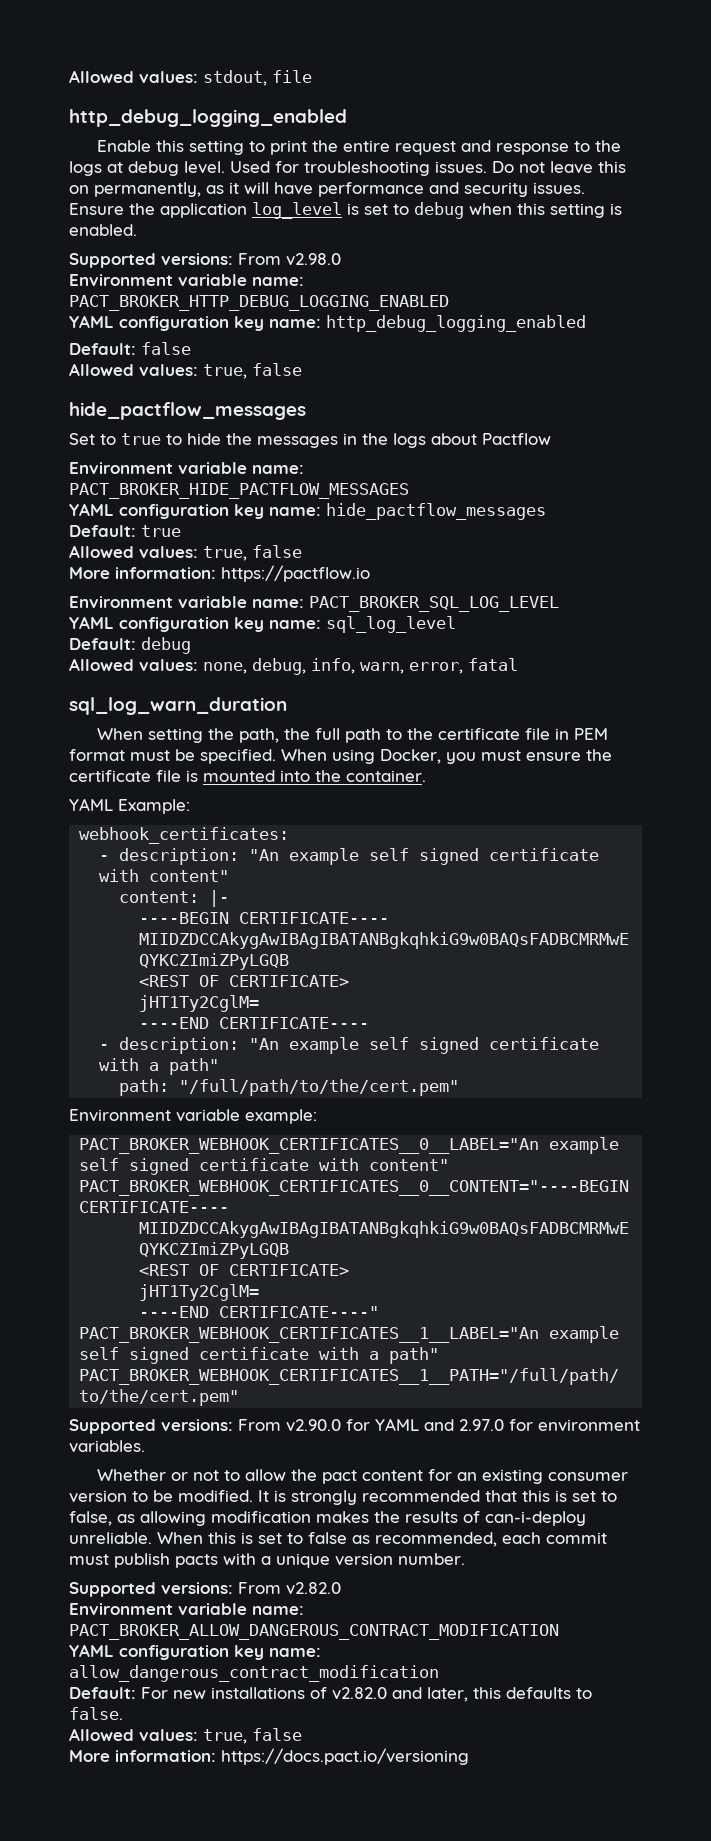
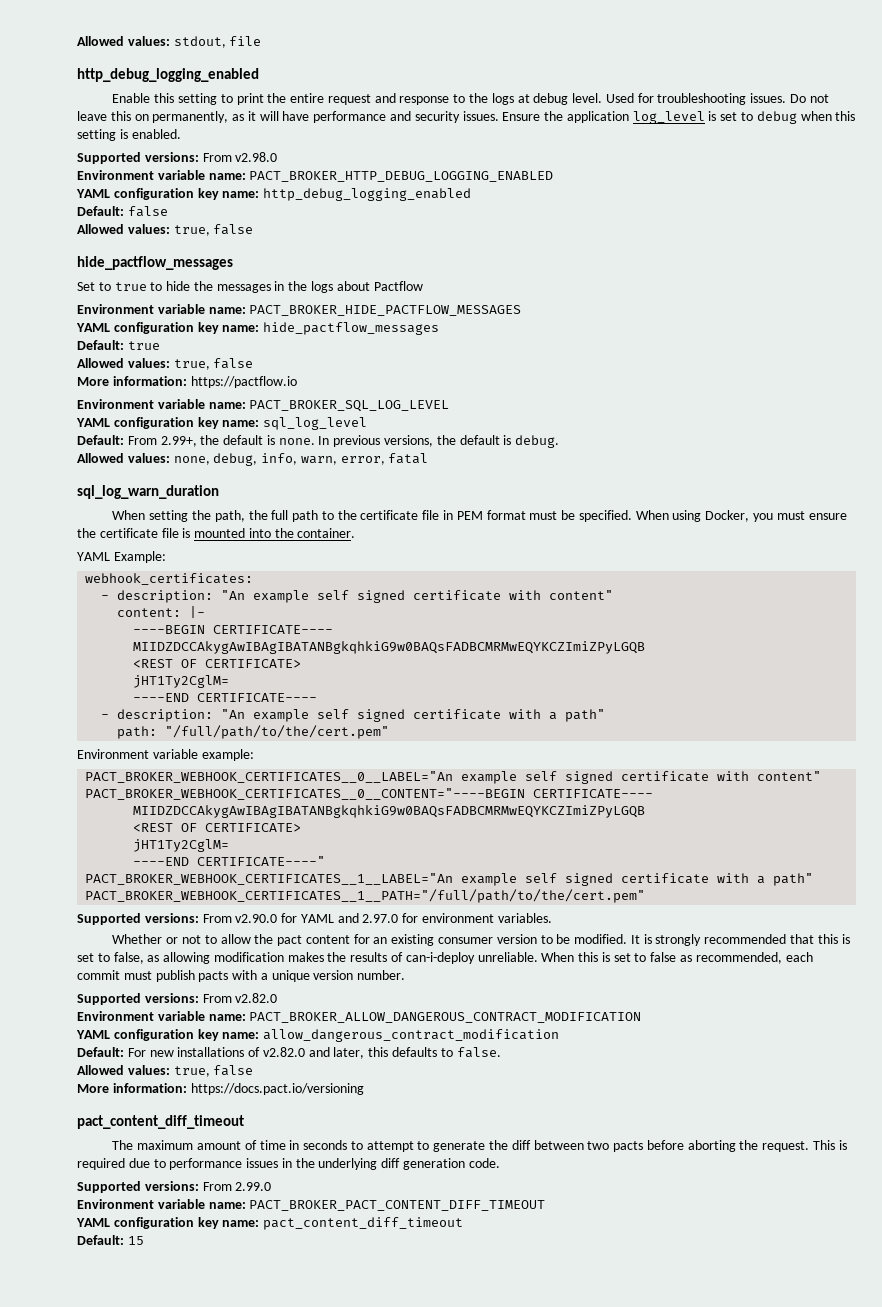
- Default: debug
+ Default: From 2.99+, the default is none. In previous versions, the default is debug.
  More information: https://docs.pact.io/versioning
+ pact_content_diff_timeout
+ The maximum amount of time in seconds to attempt to generate the diff between two pacts before aborting the request. This is required due to performance issues in the underlying diff generation code.
+ Supported versions: From 2.99.0
+ Environment variable name: PACT_BROKER_PACT_CONTENT_DIFF_TIMEOUT
+ YAML configuration key name: pact_content_diff_timeout
+ Default: 15

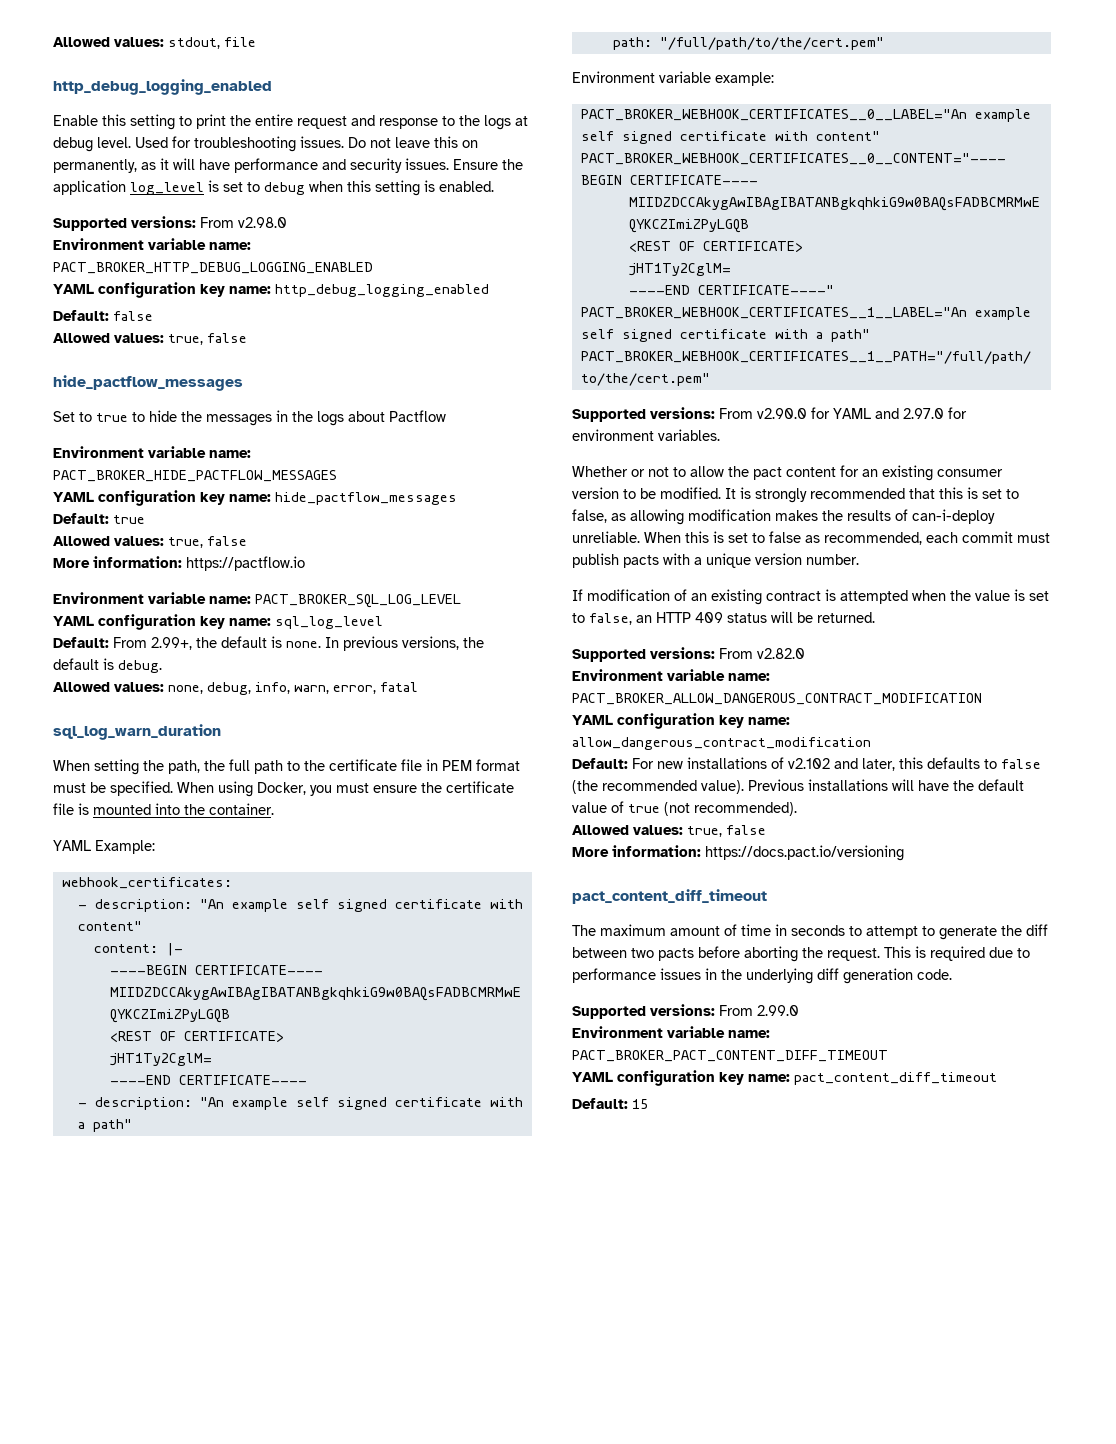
+ If modification of an existing contract is attempted when the value is set to false, an HTTP 409 status will be returned.
- Default: For new installations of v2.82.0 and later, this defaults to false.
+ Default: For new installations of v2.102 and later, this defaults to false (the recommended value). Previous installations will have the default value of true (not recommended).

